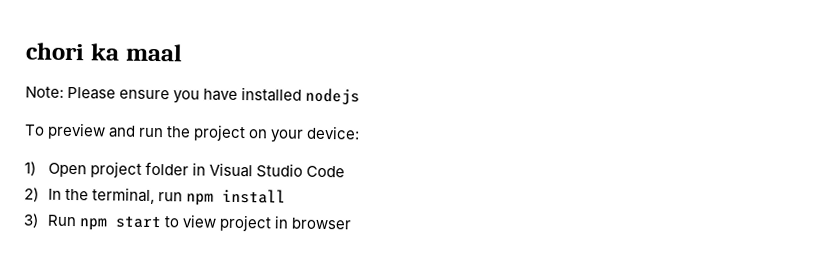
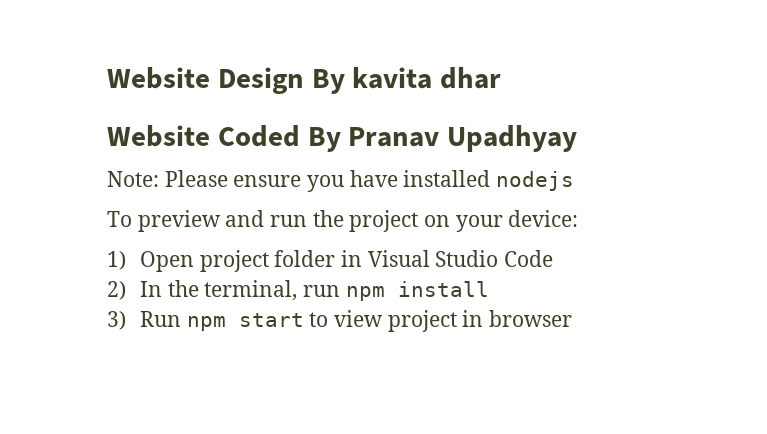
- chori ka maal
+ Website Design By kavita dhar
+ Website Coded By Pranav Upadhyay

